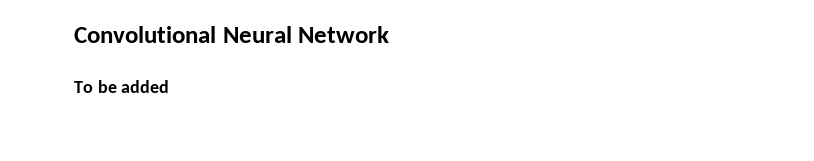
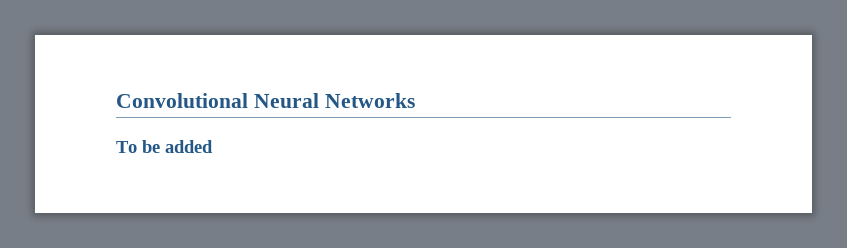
- Convolutional Neural Network
+ Convolutional Neural Networks

